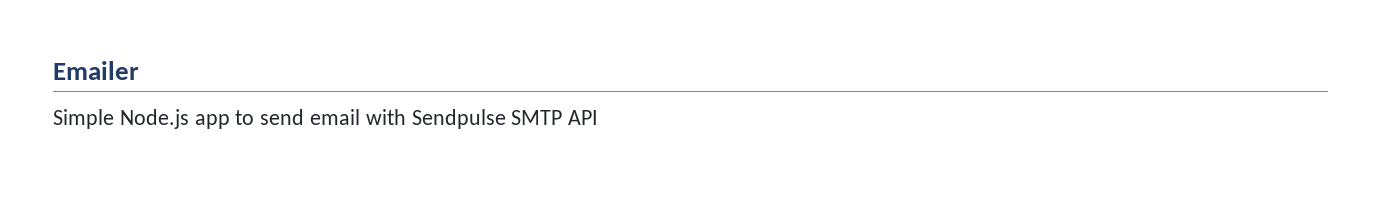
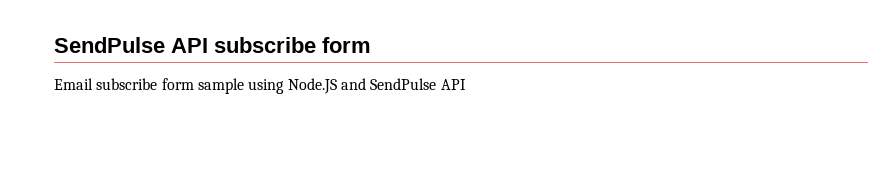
- Emailer
- Simple Node.js app to send email with Sendpulse SMTP API
+ SendPulse API subscribe form
+ Email subscribe form sample using Node.JS and SendPulse API

